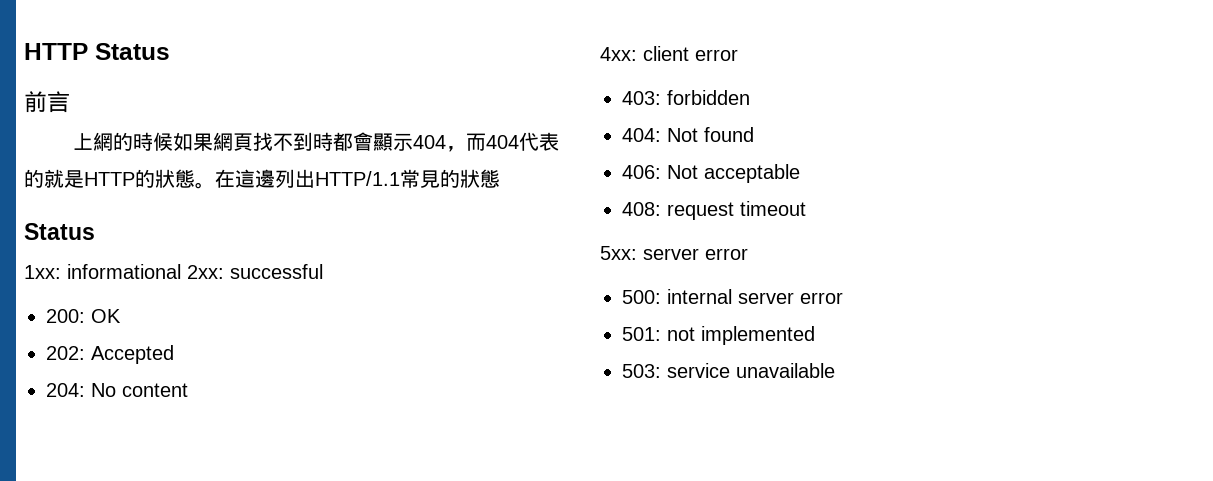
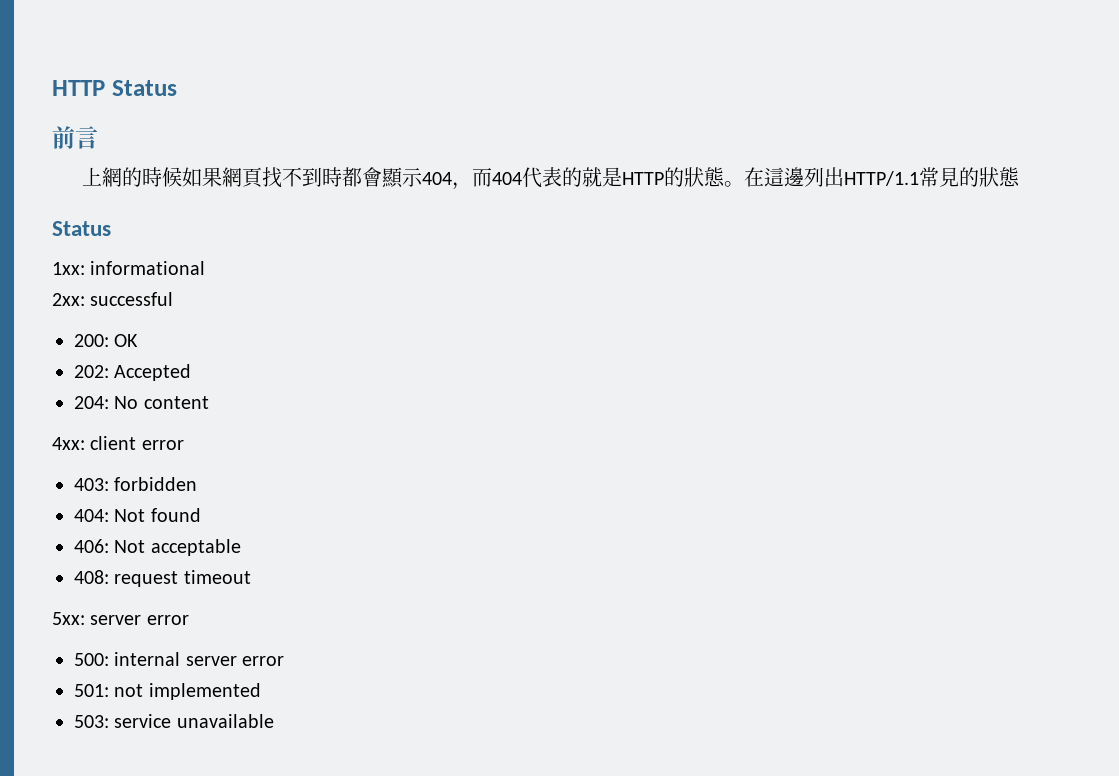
- 1xx: informational 2xx: successful
+ 1xx: informational
+ 2xx: successful

